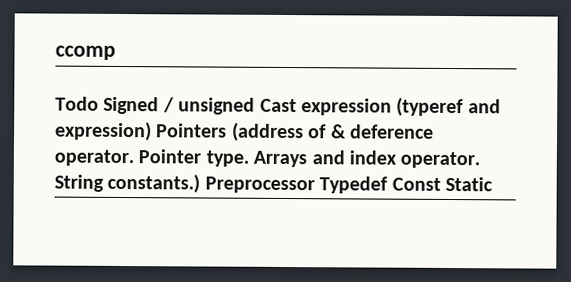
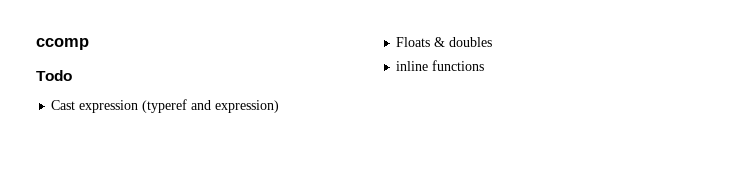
- Todo Signed / unsigned Cast expression (typeref and expression) Pointers (address of & deference operator. Pointer type. Arrays and index operator. String constants.) Preprocessor Typedef Const Static
+ Todo
+ Cast expression (typeref and expression)
+ Floats & doubles
+ inline functions

